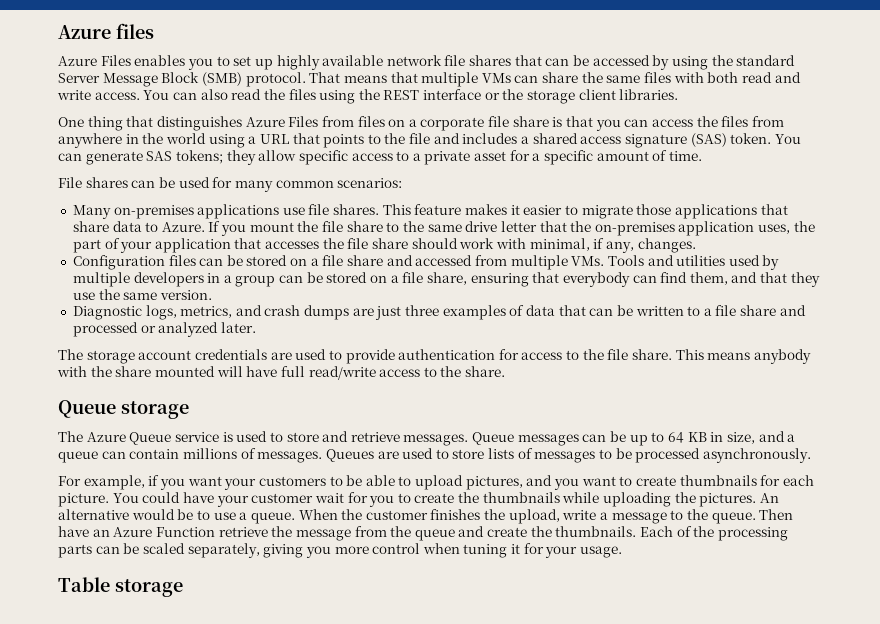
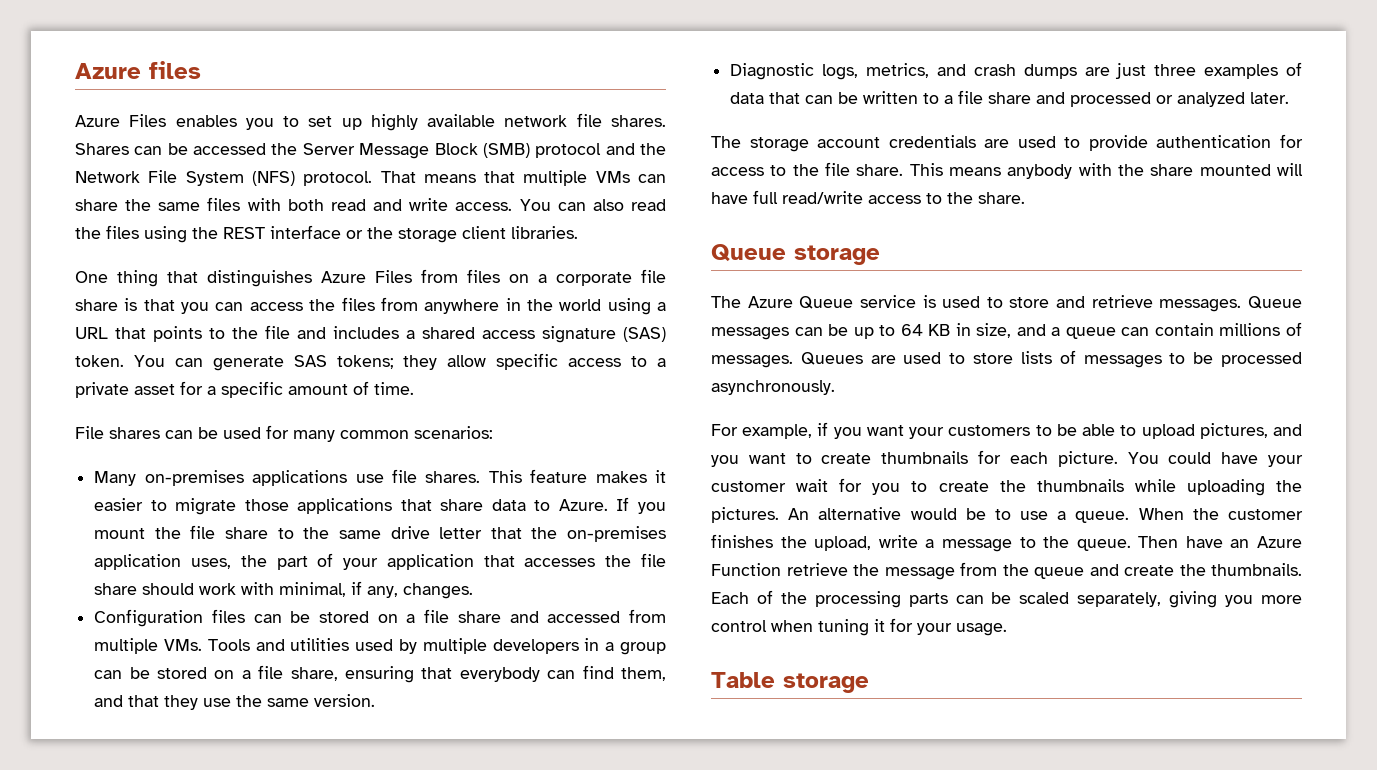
- Azure Files enables you to set up highly available network file shares that can be accessed by using the standard Server Message Block (SMB) protocol.
+ Azure Files enables you to set up highly available network file shares. Shares can be accessed the Server Message Block (SMB) protocol and the Network File System (NFS) protocol.

